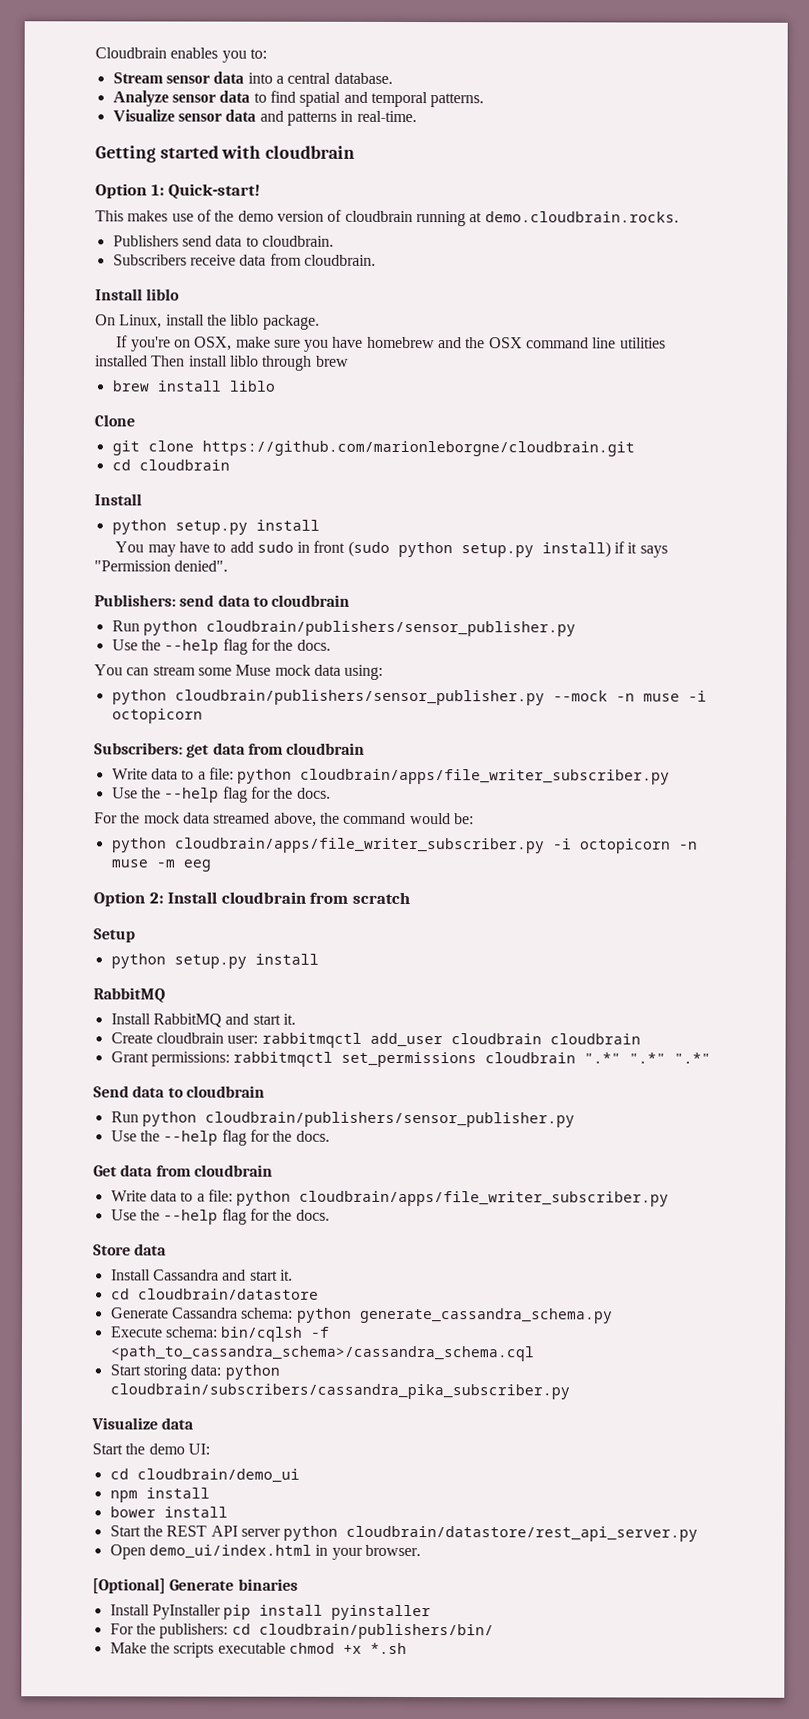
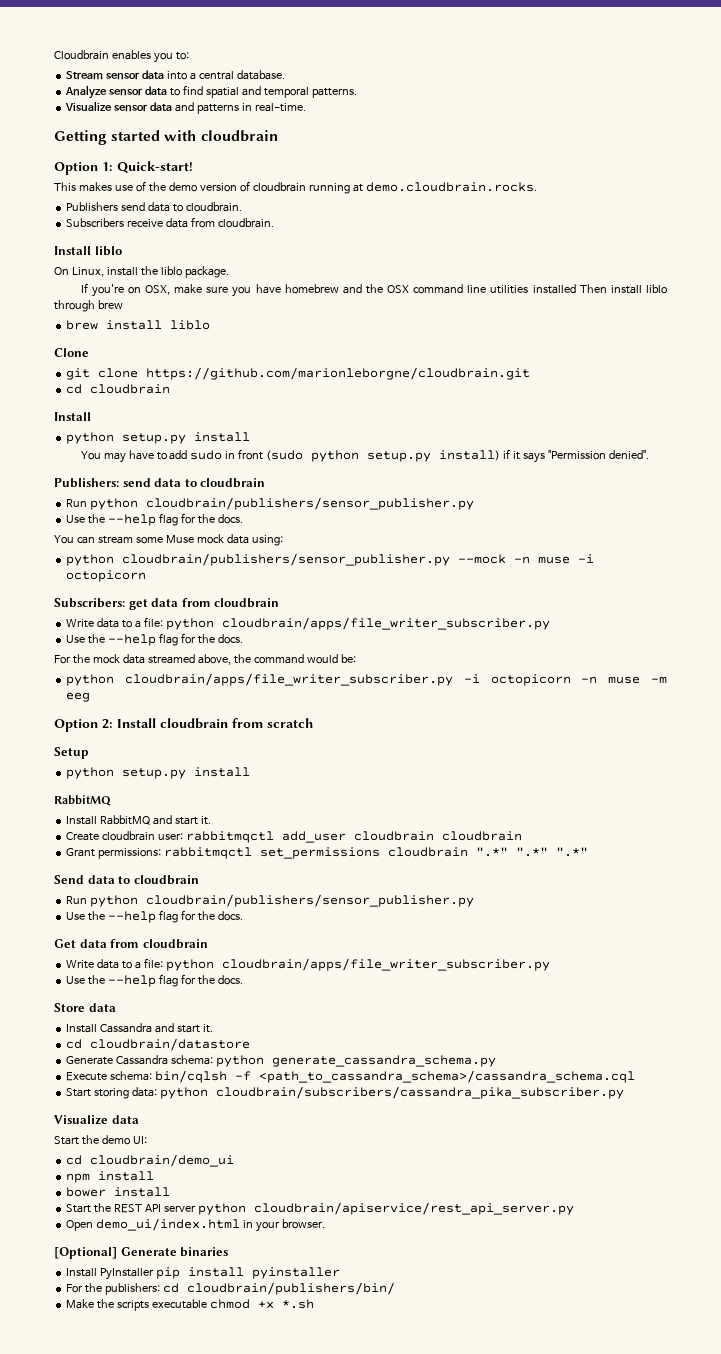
- Start the REST API server python cloudbrain/datastore/rest_api_server.py
+ Start the REST API server python cloudbrain/apiservice/rest_api_server.py

